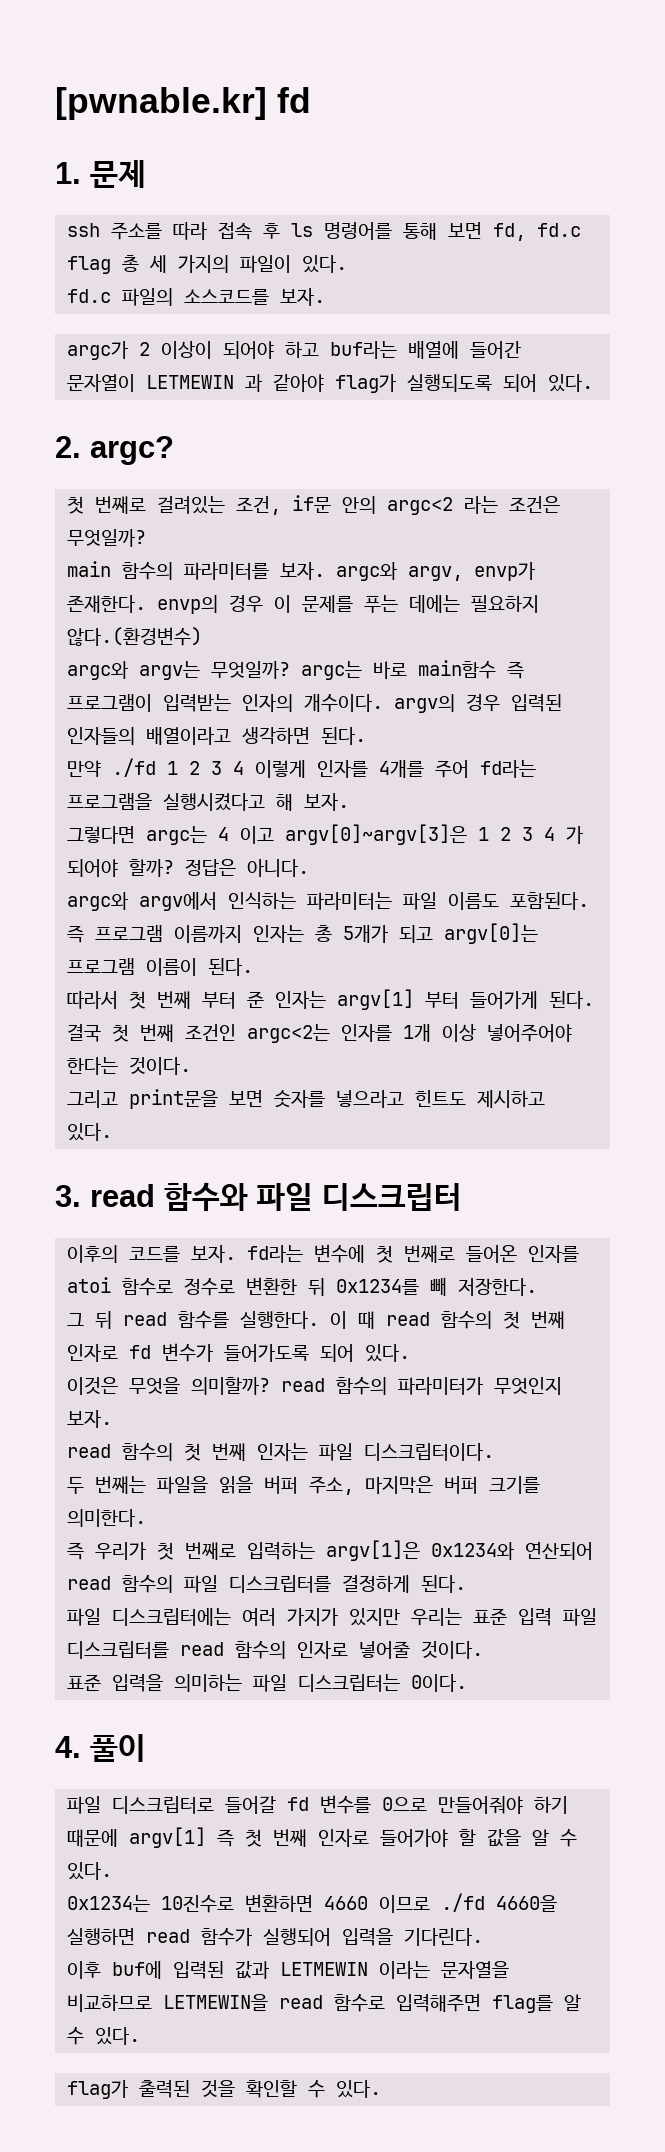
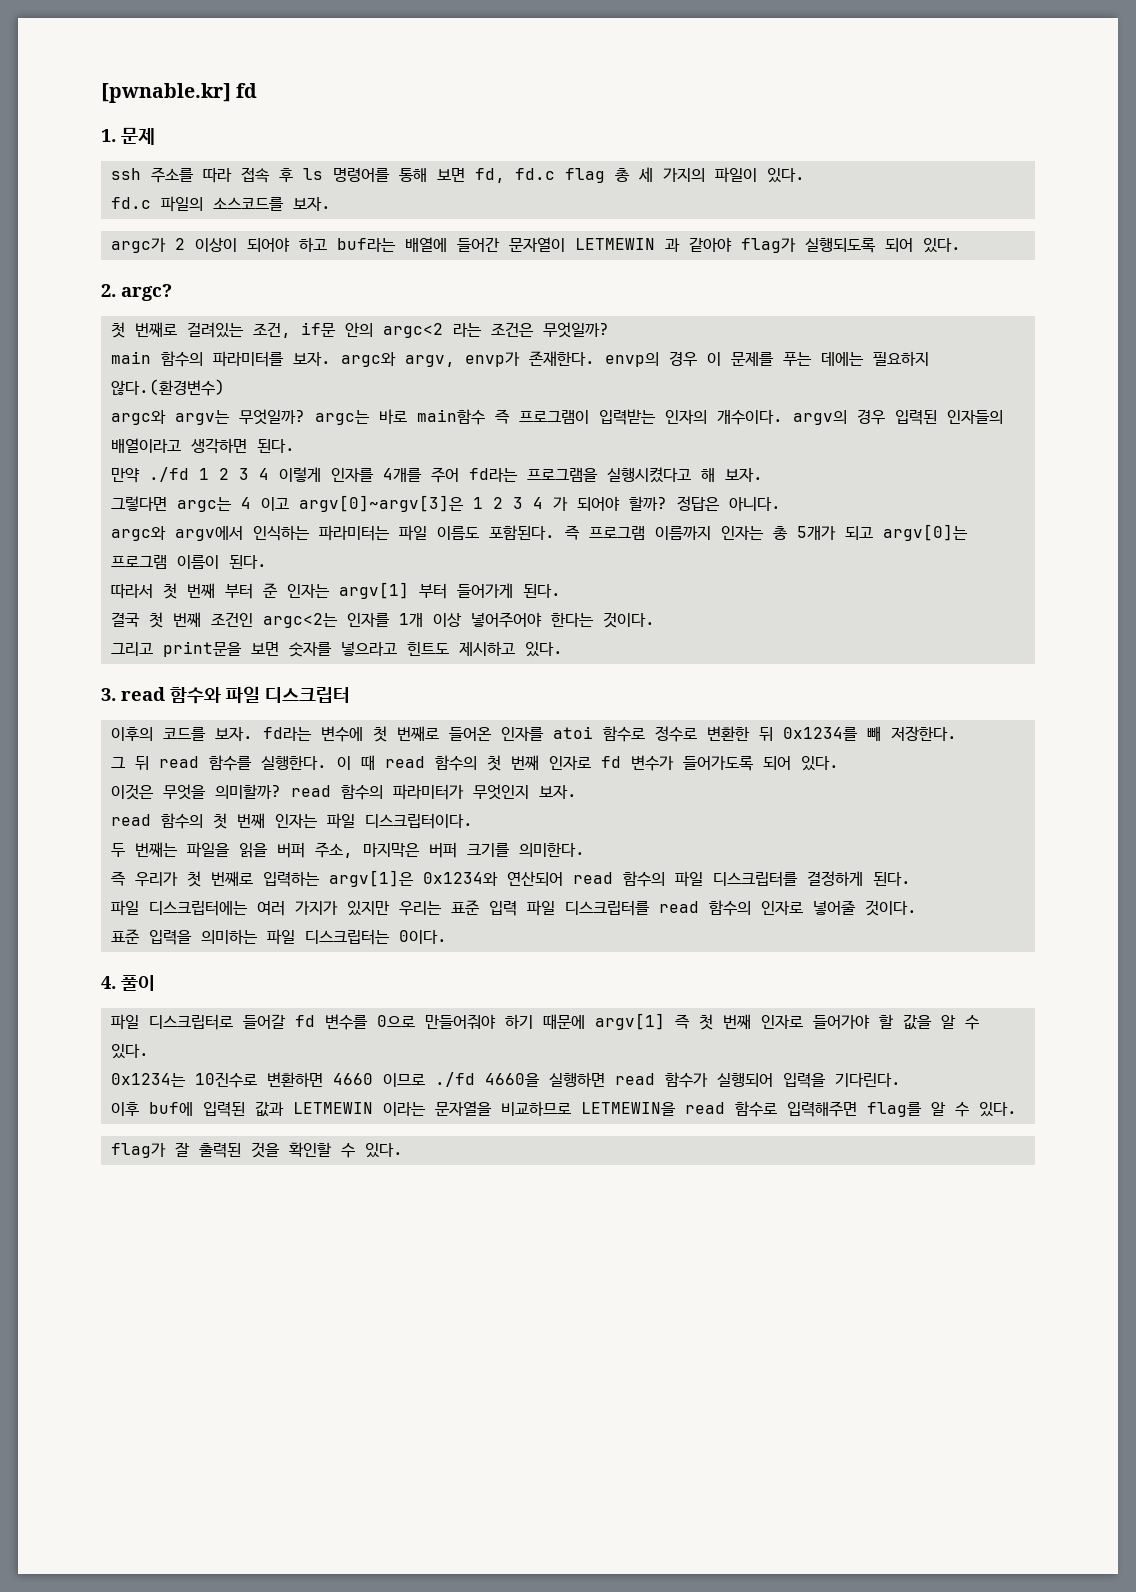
- flag가 출력된 것을 확인할 수 있다.
+ flag가 잘 출력된 것을 확인할 수 있다.

